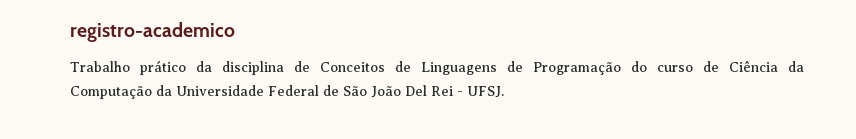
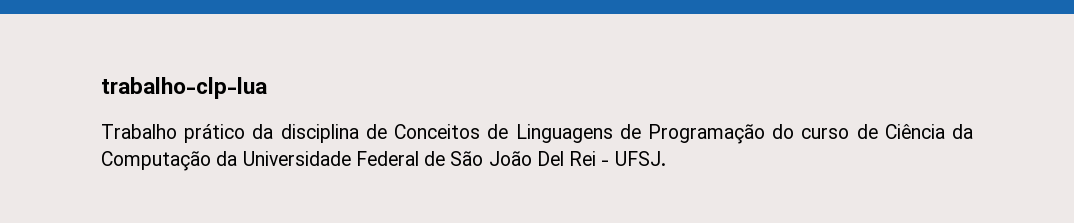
- registro-academico
+ trabalho-clp-lua

